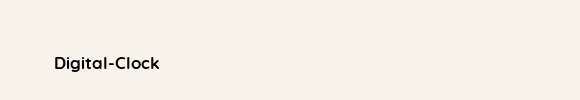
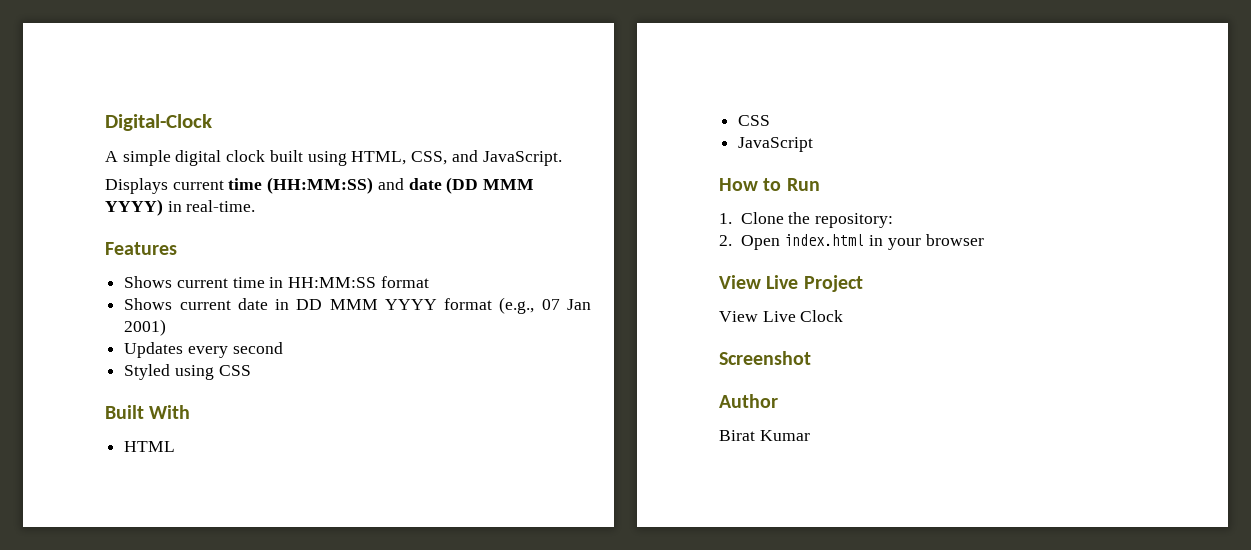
+ A simple digital clock built using HTML, CSS, and JavaScript.
+ Displays current time (HH:MM:SS) and date (DD MMM YYYY) in real-time.
+ Features
+ Shows current time in HH:MM:SS format
+ Shows current date in DD MMM YYYY format (e.g., 07 Jan 2001)
+ Updates every second
+ Styled using CSS
+ Built With
+ HTML
+ CSS
+ JavaScript
+ How to Run
+ 1. Clone the repository:
+ 2. Open index.html in your browser
+ View Live Project
+ View Live Clock
+ Screenshot
+ Author
+ Birat Kumar

